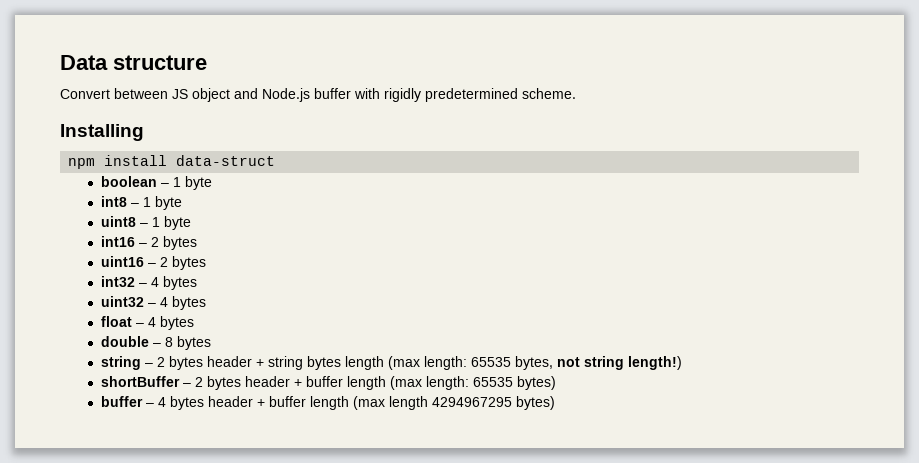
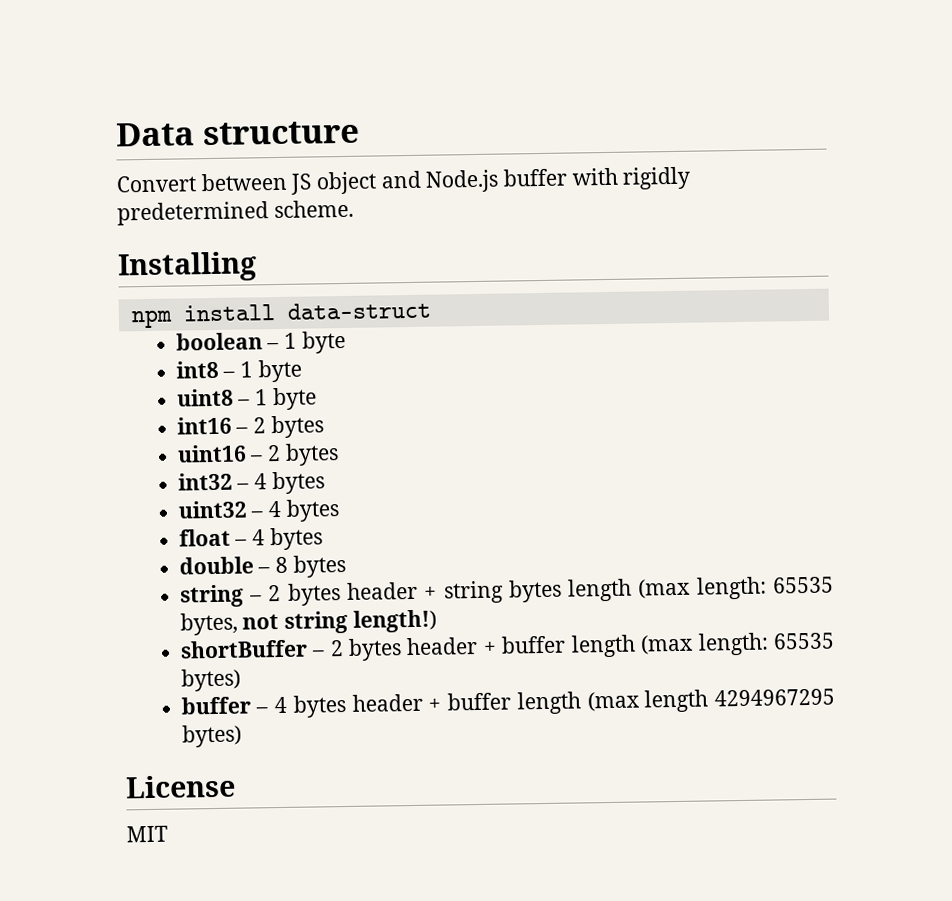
+ License
+ MIT

